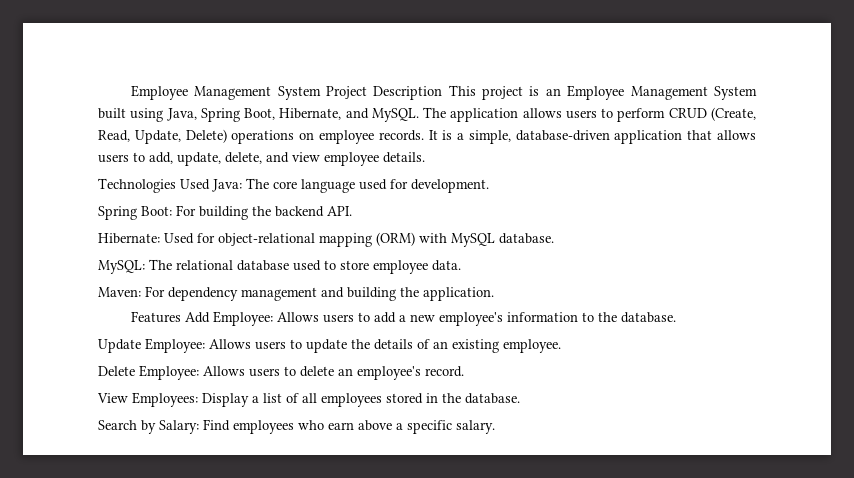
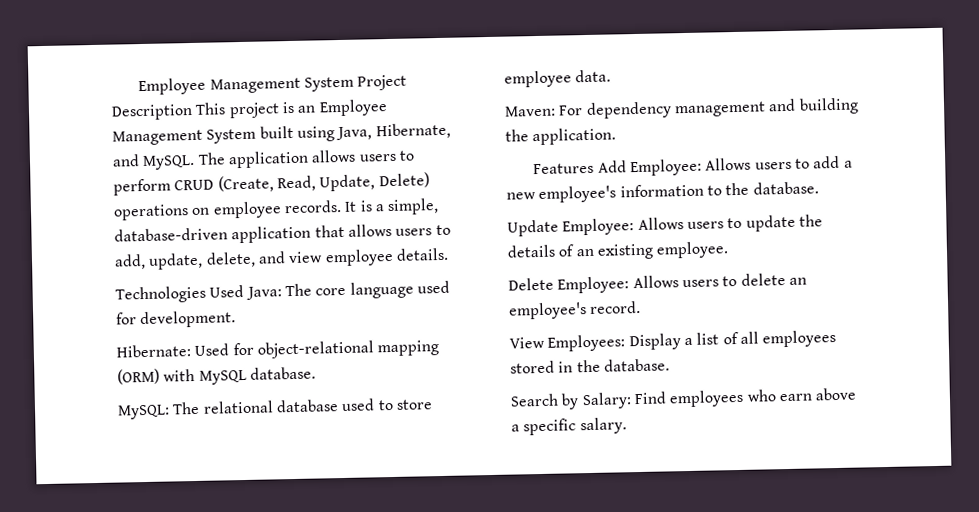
- Employee Management System Project Description This project is an Employee Management System built using Java, Spring Boot, Hibernate, and MySQL.
+ Employee Management System Project Description This project is an Employee Management System built using Java, Hibernate, and MySQL.
- Spring Boot: For building the backend API.

